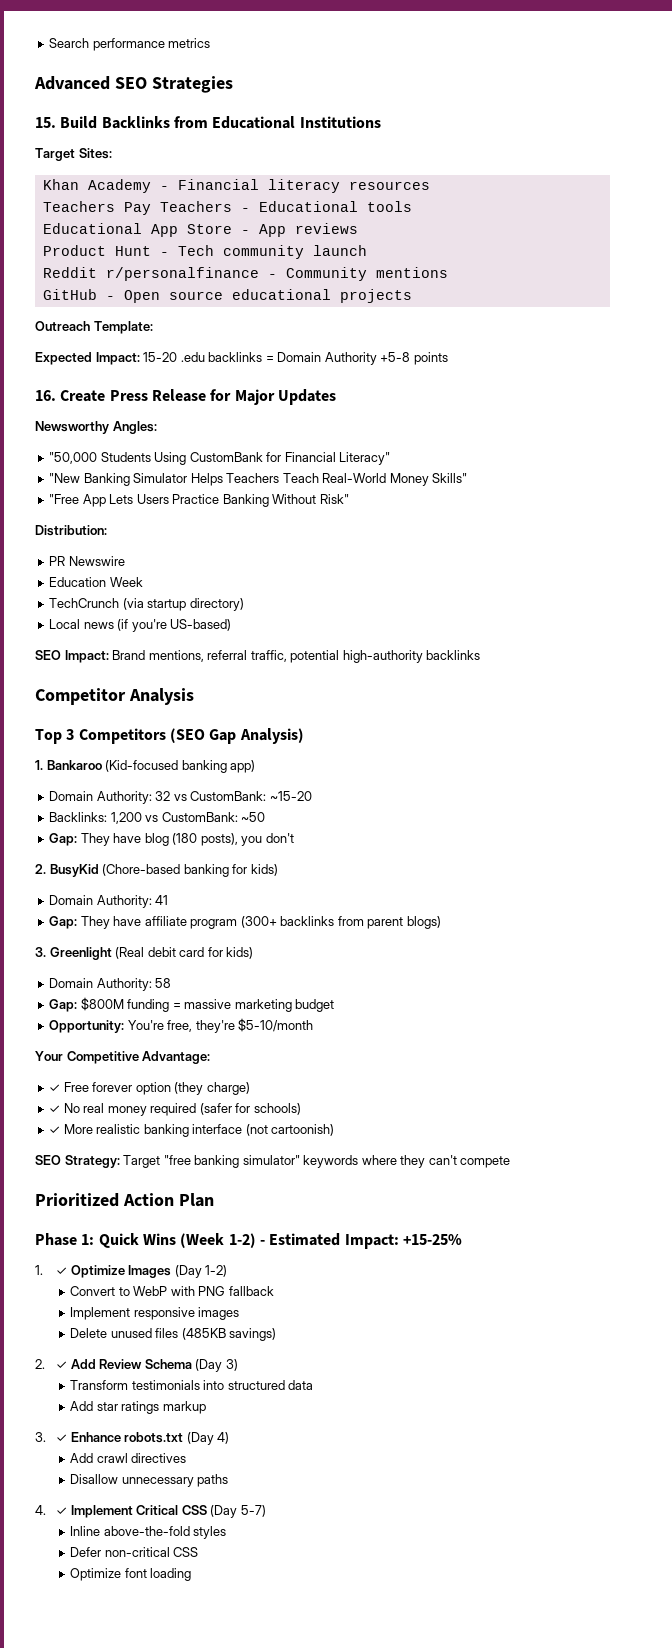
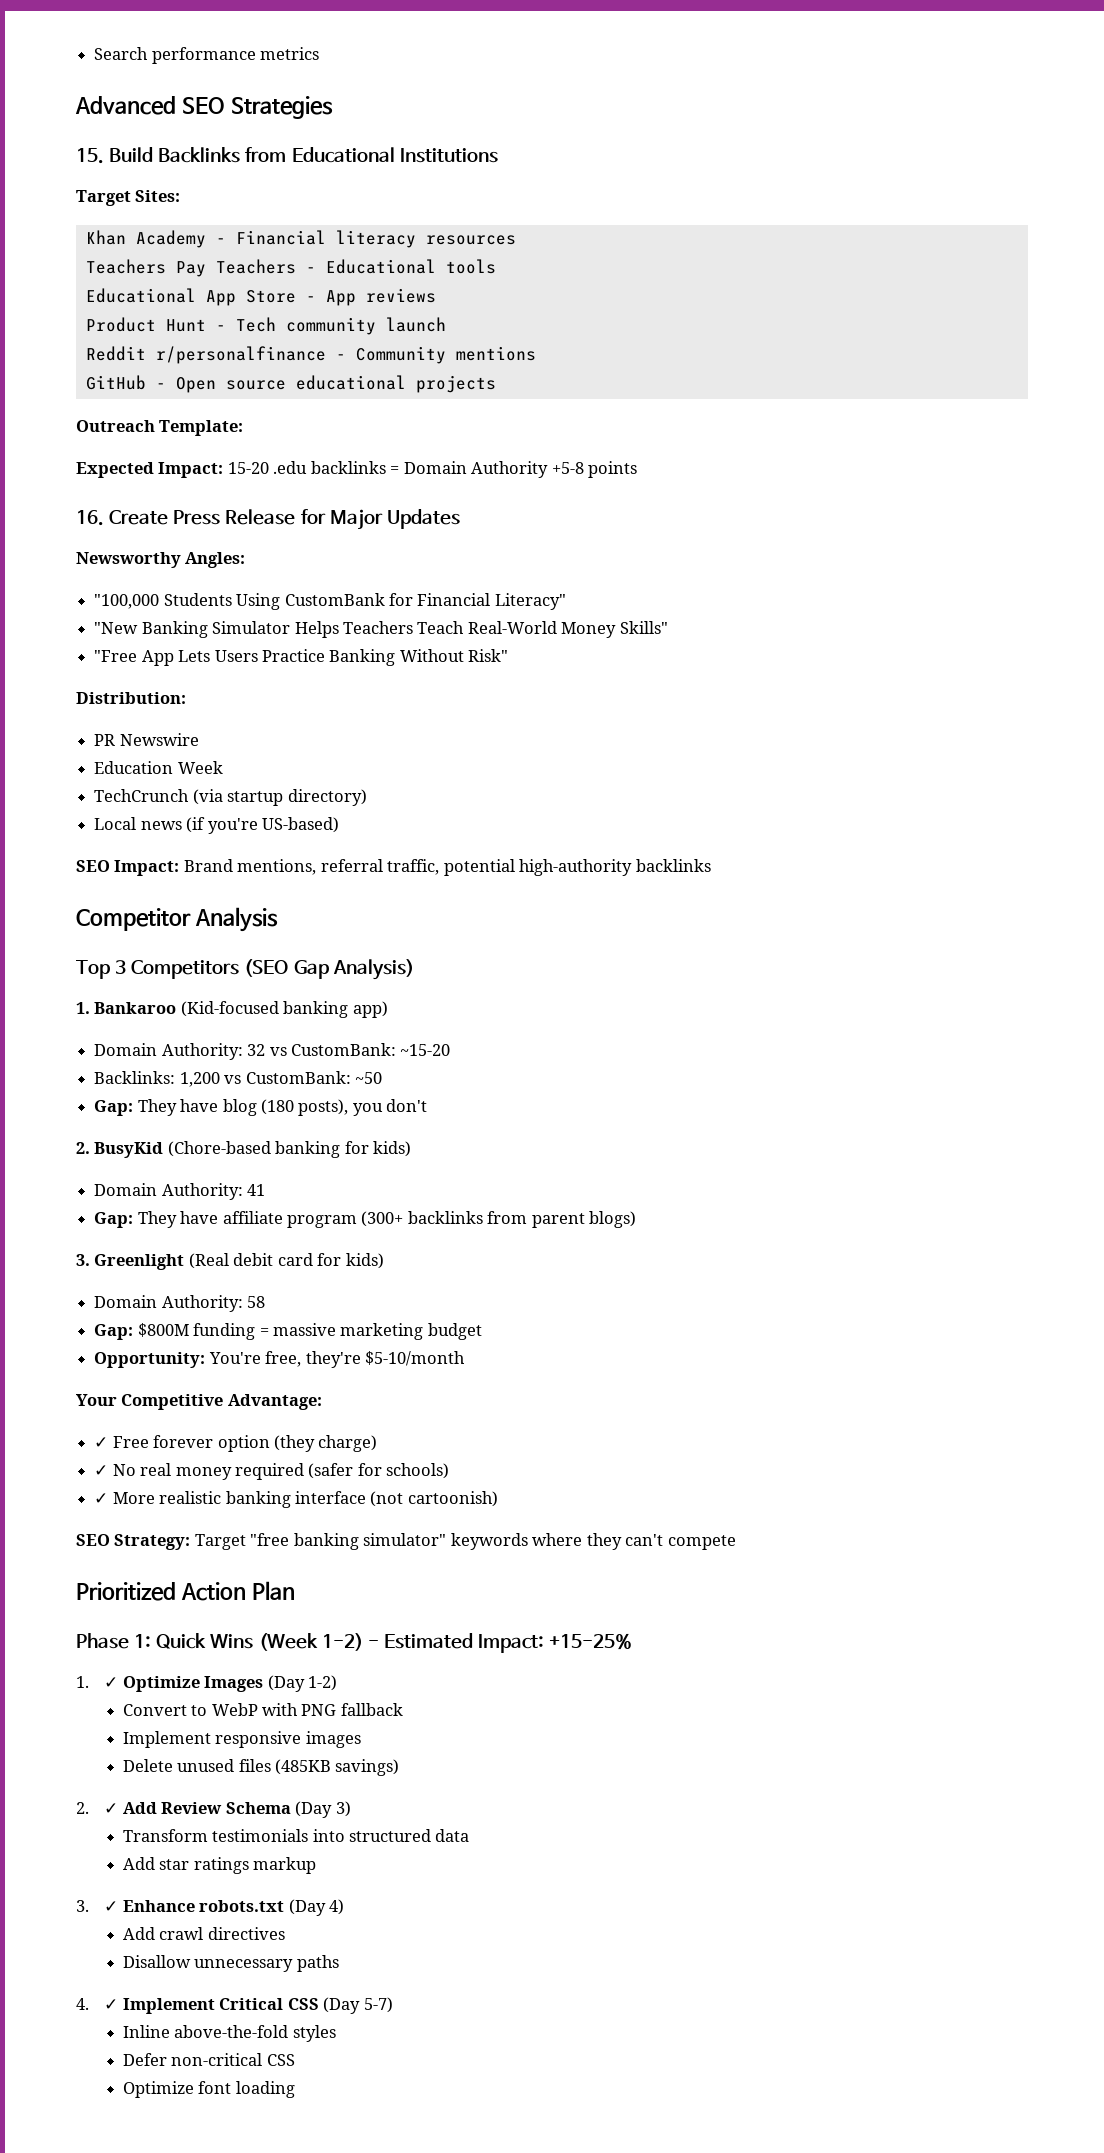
- "50,000 Students Using CustomBank for Financial Literacy"
+ "100,000 Students Using CustomBank for Financial Literacy"

